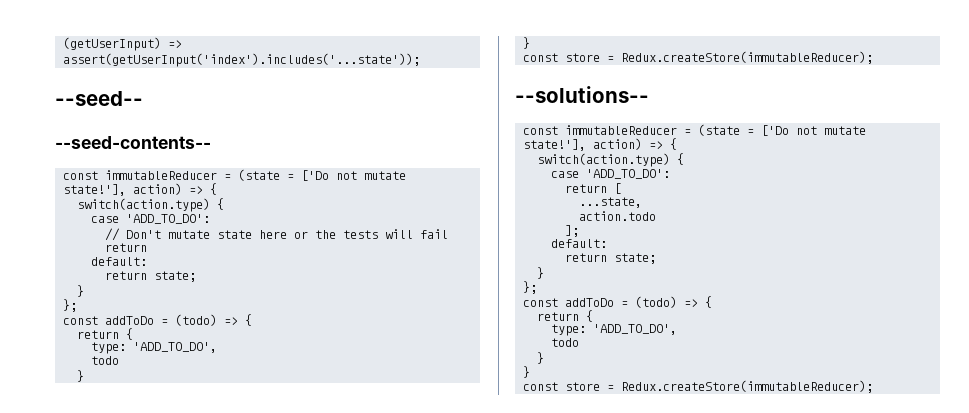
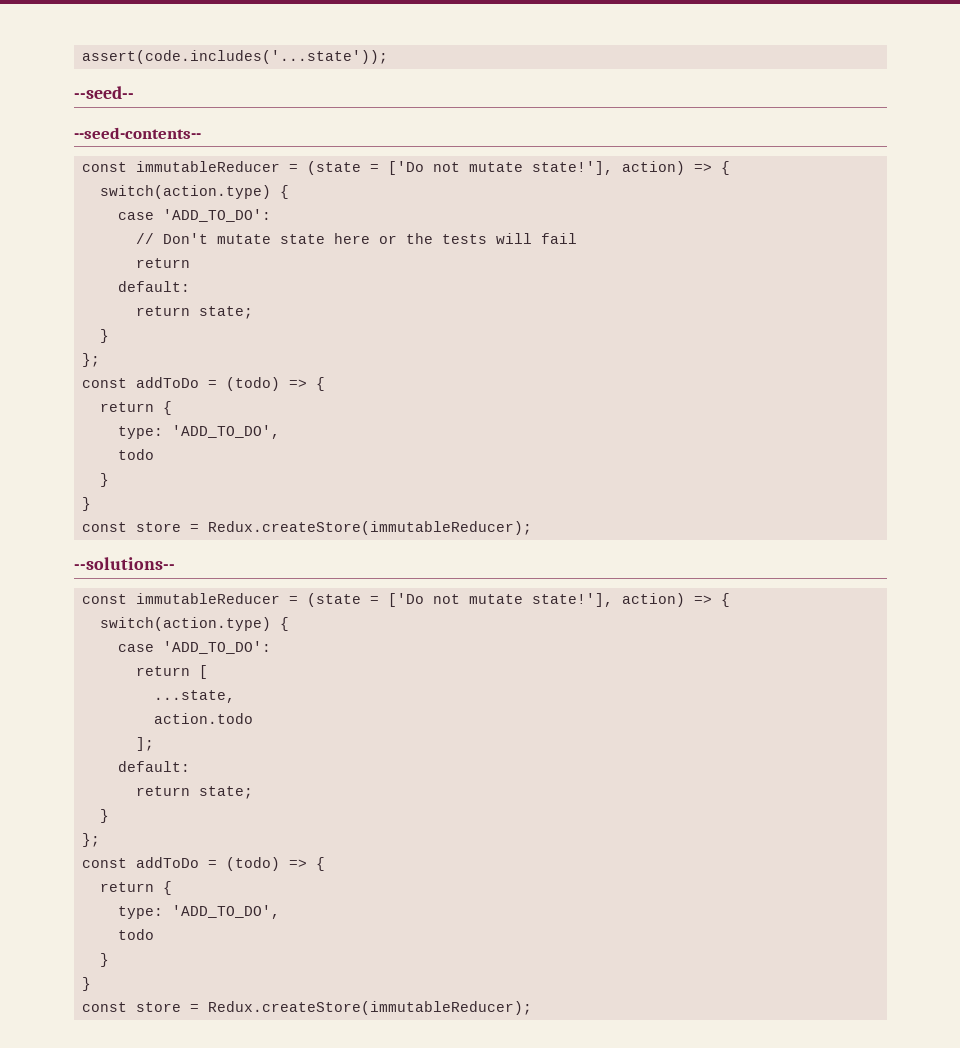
- (getUserInput) => assert(getUserInput('index').includes('...state'));
+ assert(code.includes('...state'));

